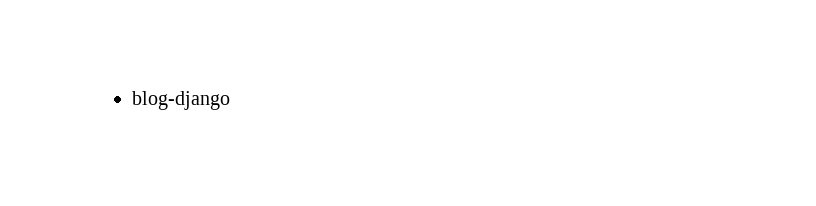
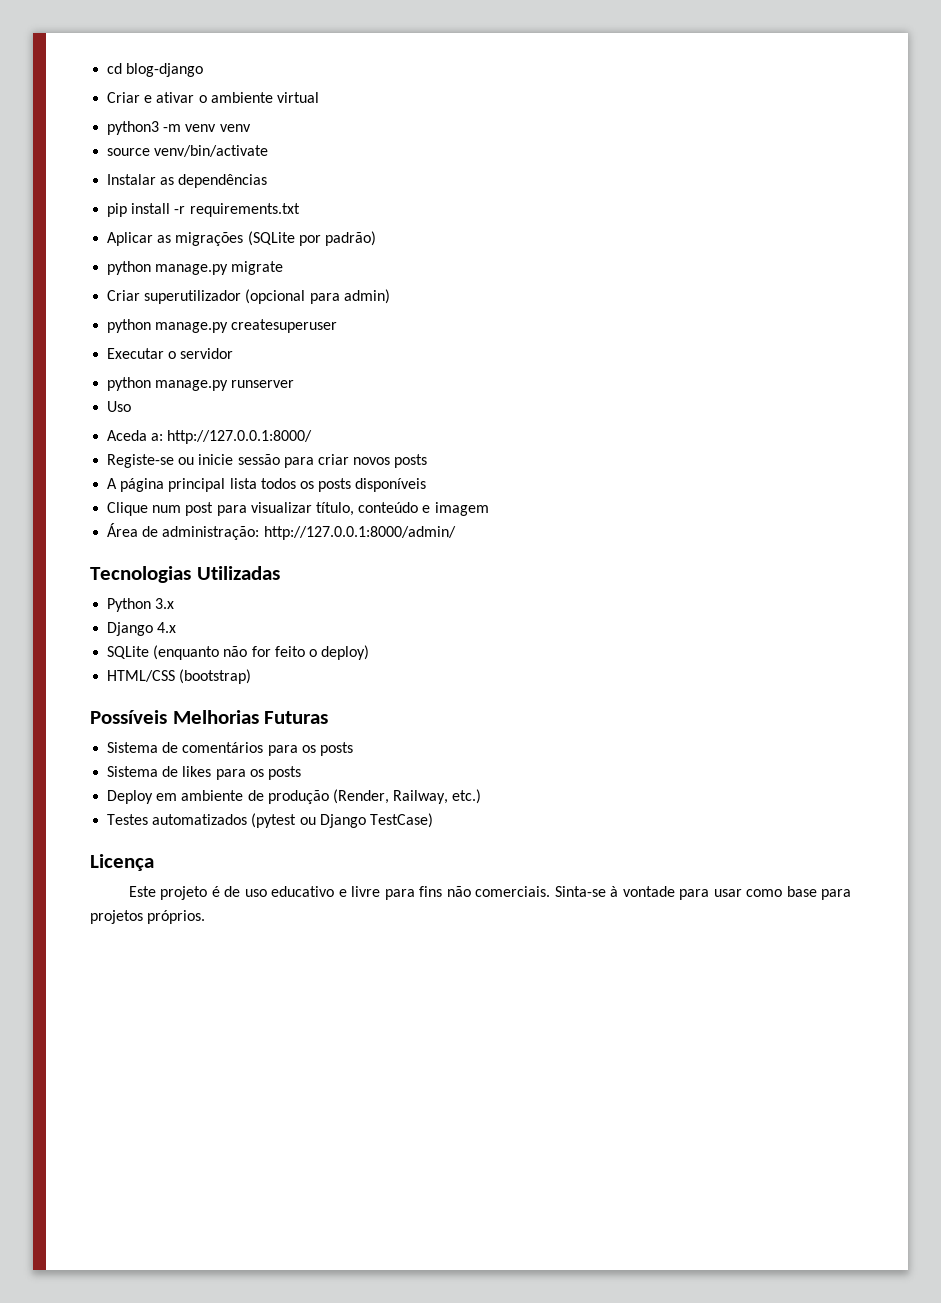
- blog-django
+ cd blog-django
+ Criar e ativar o ambiente virtual
+ python3 -m venv venv
+ source venv/bin/activate
+ Instalar as dependências
+ pip install -r requirements.txt
+ Aplicar as migrações (SQLite por padrão)
+ python manage.py migrate
+ Criar superutilizador (opcional para admin)
+ python manage.py createsuperuser
+ Executar o servidor
+ python manage.py runserver
+ Uso
+ Aceda a: http://127.0.0.1:8000/
+ Registe-se ou inicie sessão para criar novos posts
+ A página principal lista todos os posts disponíveis
+ Clique num post para visualizar título, conteúdo e imagem
+ Área de administração: http://127.0.0.1:8000/admin/
+ Tecnologias Utilizadas
+ Python 3.x
+ Django 4.x
+ SQLite (enquanto não for feito o deploy)
+ HTML/CSS (bootstrap)
+ Possíveis Melhorias Futuras
+ Sistema de comentários para os posts
+ Sistema de likes para os posts
+ Deploy em ambiente de produção (Render, Railway, etc.)
+ Testes automatizados (pytest ou Django TestCase)
+ Licença
+ Este projeto é de uso educativo e livre para fins não comerciais. Sinta-se à vontade para usar como base para projetos próprios.

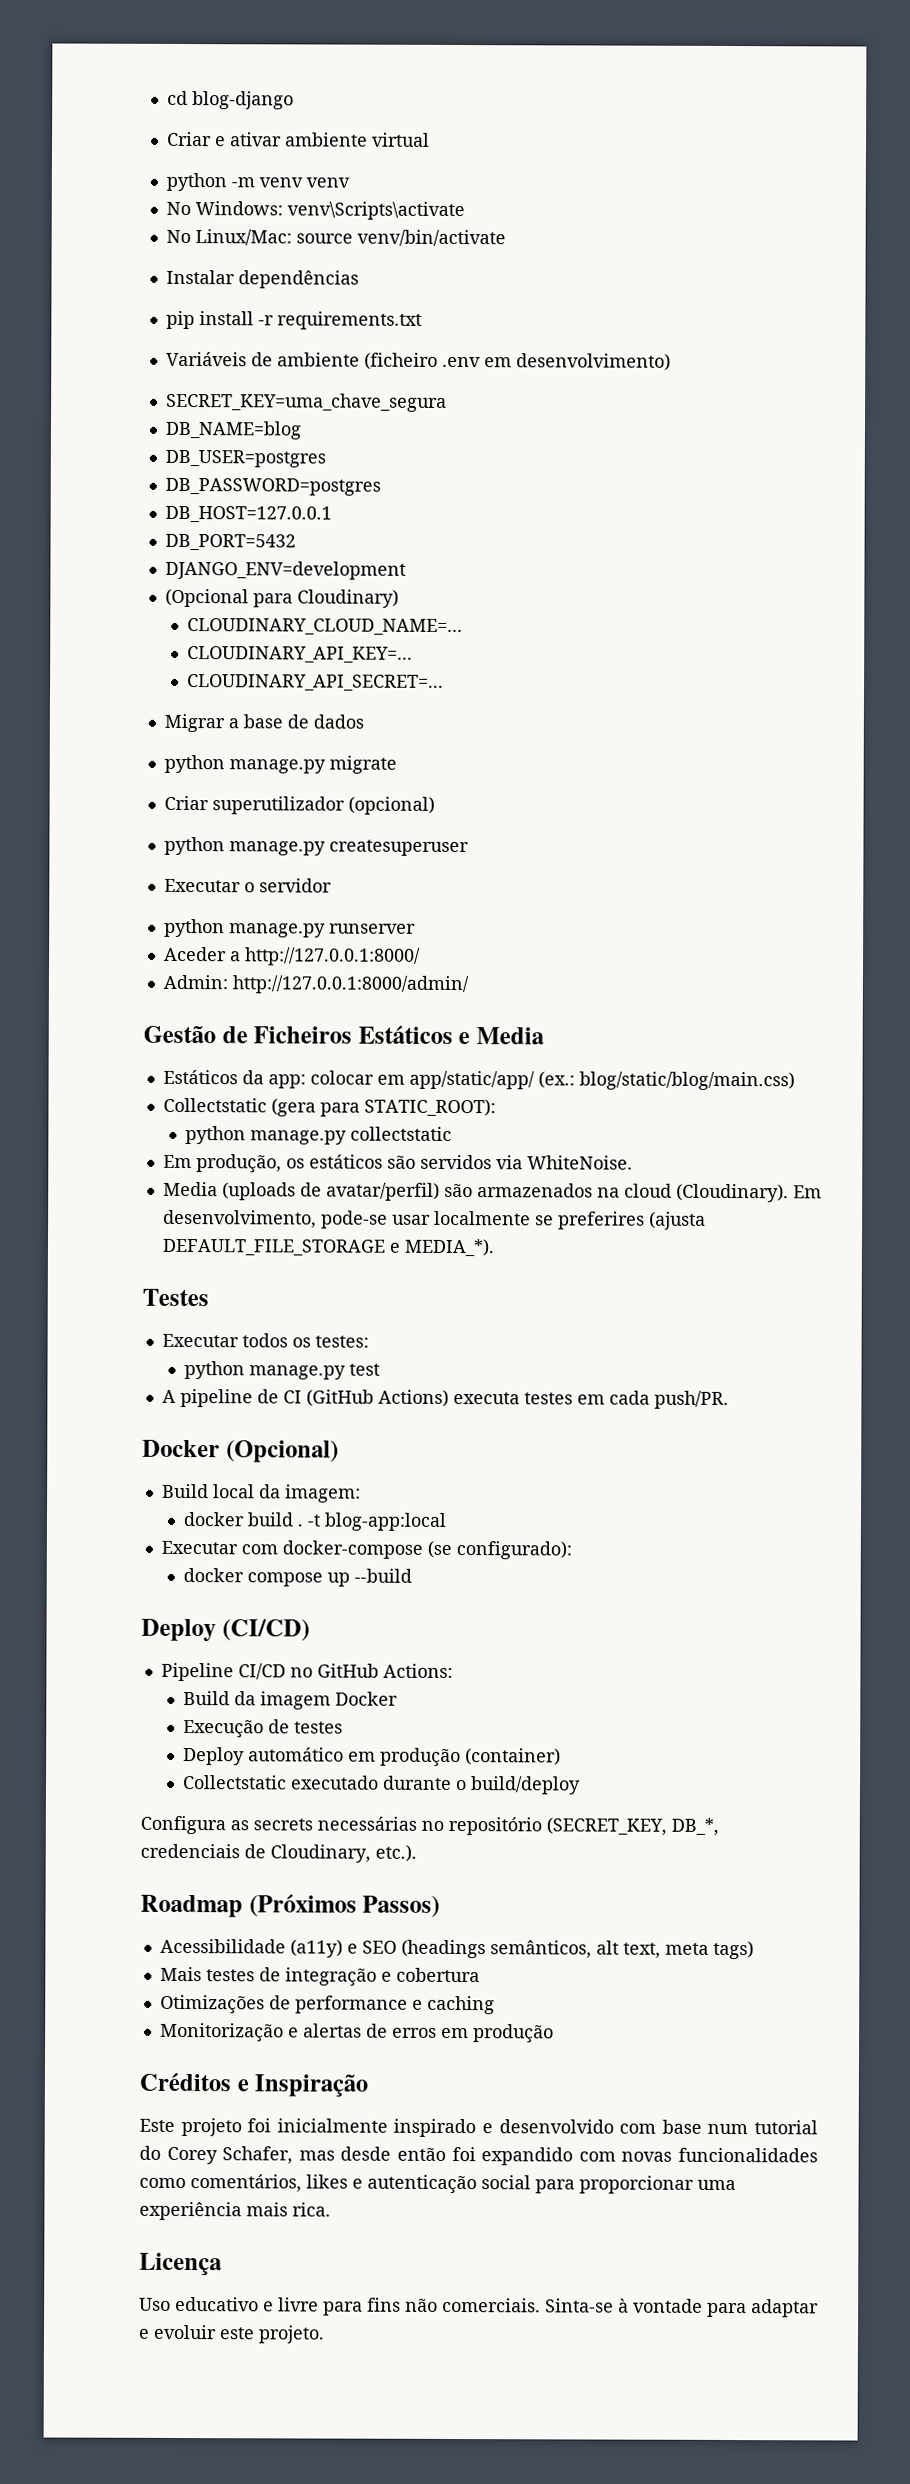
- Criar e ativar o ambiente virtual
+ Criar e ativar ambiente virtual
- python3 -m venv venv
+ python -m venv venv
- source venv/bin/activate
+ No Windows: venv\Scripts\activate
+ No Linux/Mac: source venv/bin/activate
- Instalar as dependências
+ Instalar dependências
- Aplicar as migrações (SQLite por padrão)
+ Variáveis de ambiente (ficheiro .env em desenvolvimento)
+ SECRET_KEY=uma_chave_segura
+ DB_NAME=blog
+ DB_USER=postgres
+ DB_PASSWORD=postgres
+ DB_HOST=127.0.0.1
+ DB_PORT=5432
+ DJANGO_ENV=development
+ (Opcional para Cloudinary)
+ CLOUDINARY_CLOUD_NAME=...
+ CLOUDINARY_API_KEY=...
+ CLOUDINARY_API_SECRET=...
+ Migrar a base de dados
- Criar superutilizador (opcional para admin)
+ Criar superutilizador (opcional)
- Uso
- Aceda a: http://127.0.0.1:8000/
- Registe-se ou inicie sessão para criar novos posts
- A página principal lista todos os posts disponíveis
- Clique num post para visualizar título, conteúdo e imagem
- Área de administração: http://127.0.0.1:8000/admin/
- Tecnologias Utilizadas
- Python 3.x
- Django 4.x
- SQLite (enquanto não for feito o deploy)
- HTML/CSS (bootstrap)
- Possíveis Melhorias Futuras
- Sistema de comentários para os posts
- Sistema de likes para os posts
- Deploy em ambiente de produção (Render, Railway, etc.)
- Testes automatizados (pytest ou Django TestCase)
+ Aceder a http://127.0.0.1:8000/
+ Admin: http://127.0.0.1:8000/admin/
+ Gestão de Ficheiros Estáticos e Media
+ Estáticos da app: colocar em app/static/app/ (ex.: blog/static/blog/main.css)
+ Collectstatic (gera para STATIC_ROOT):
+ python manage.py collectstatic
+ Em produção, os estáticos são servidos via WhiteNoise.
+ Media (uploads de avatar/perfil) são armazenados na cloud (Cloudinary). Em desenvolvimento, pode-se usar localmente se preferires (ajusta DEFAULT_FILE_STORAGE e MEDIA_*).
+ Testes
+ Executar todos os testes:
+ python manage.py test
+ A pipeline de CI (GitHub Actions) executa testes em cada push/PR.
+ Docker (Opcional)
+ Build local da imagem:
+ docker build . -t blog-app:local
+ Executar com docker-compose (se configurado):
+ docker compose up --build
+ Deploy (CI/CD)
+ Pipeline CI/CD no GitHub Actions:
+ Build da imagem Docker
+ Execução de testes
+ Deploy automático em produção (container)
+ Collectstatic executado durante o build/deploy
+ Configura as secrets necessárias no repositório (SECRET_KEY, DB_*, credenciais de Cloudinary, etc.).
+ Roadmap (Próximos Passos)
+ Acessibilidade (a11y) e SEO (headings semânticos, alt text, meta tags)
+ Mais testes de integração e cobertura
+ Otimizações de performance e caching
+ Monitorização e alertas de erros em produção
+ Créditos e Inspiração
+ Este projeto foi inicialmente inspirado e desenvolvido com base num tutorial do Corey Schafer, mas desde então foi expandido com novas funcionalidades como comentários, likes e autenticação social para proporcionar uma experiência mais rica.
  Licença
- Este projeto é de uso educativo e livre para fins não comerciais.
+ Uso educativo e livre para fins não comerciais.
- Sinta-se à vontade para usar como base para projetos próprios.
+ Sinta-se à vontade para adaptar e evoluir este projeto.

